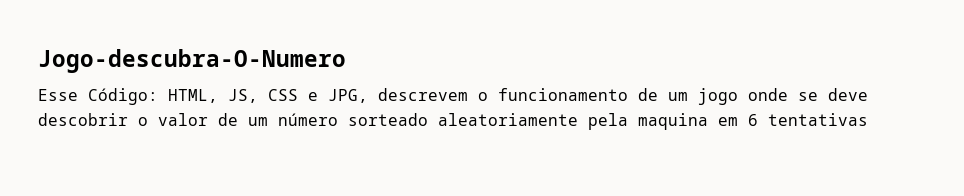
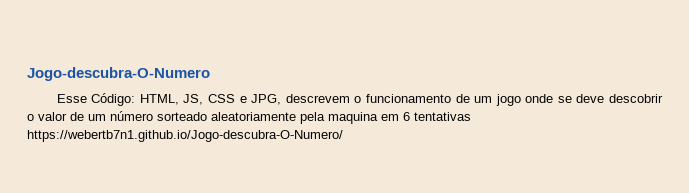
- Esse Código: HTML, JS, CSS e JPG, descrevem o funcionamento de um jogo onde se deve descobrir o valor de um número sorteado aleatoriamente pela maquina em 6 tentativas
+ Esse Código: HTML, JS, CSS e JPG, descrevem o funcionamento de um jogo onde se deve descobrir o valor de um número sorteado aleatoriamente pela maquina em 6 tentativas https://webertb7n1.github.io/Jogo-descubra-O-Numero/

